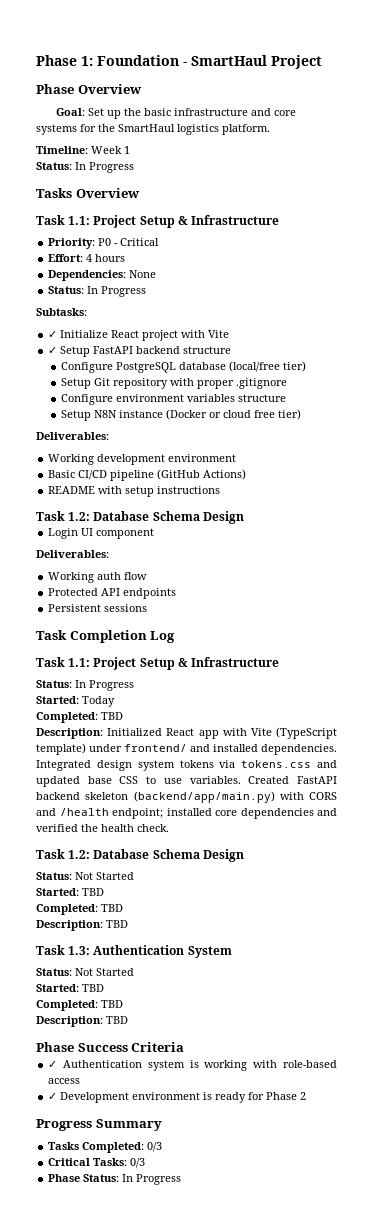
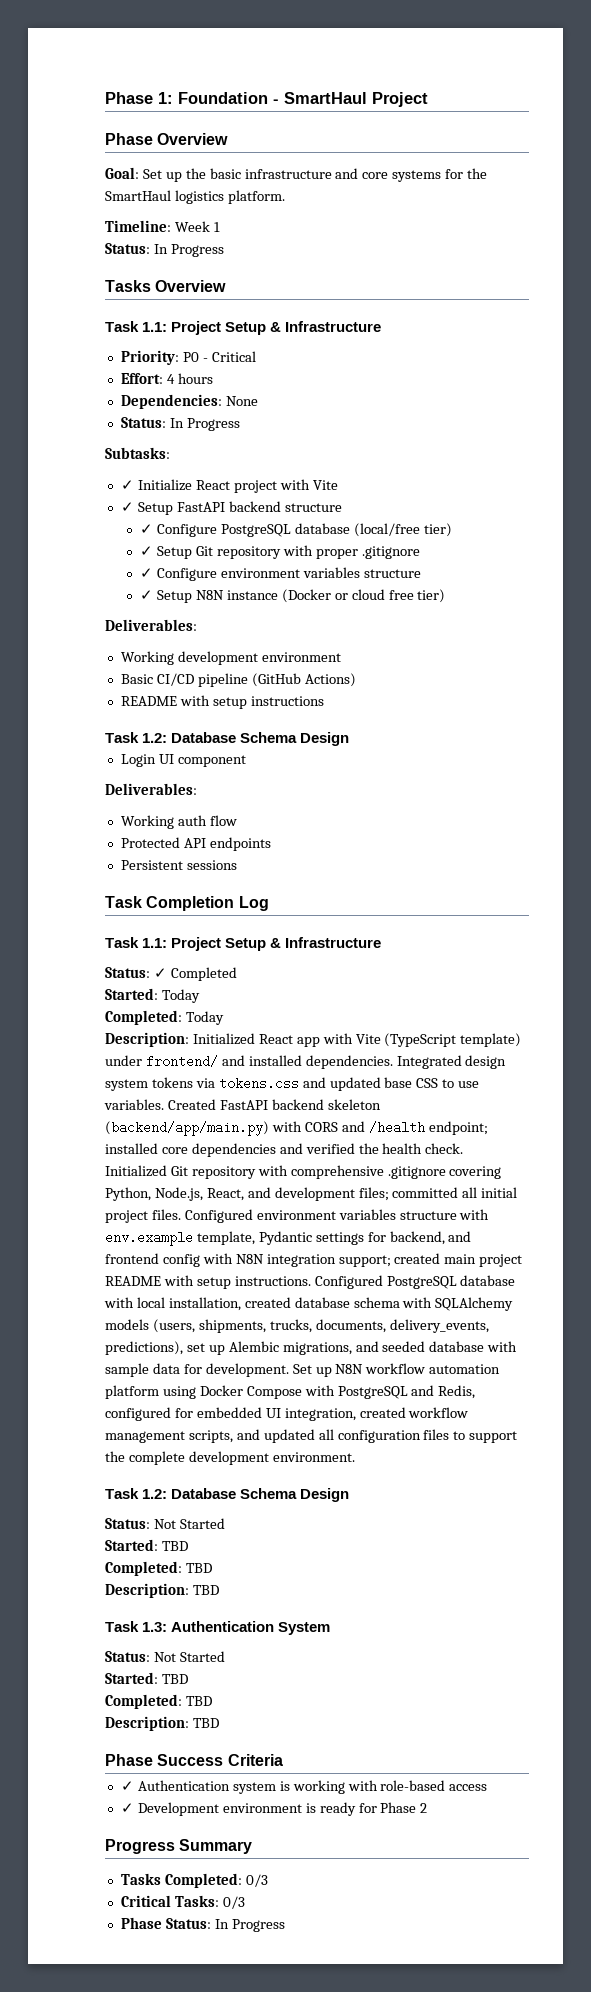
- Configure PostgreSQL database (local/free tier)
+ ✓ Configure PostgreSQL database (local/free tier)
- Setup Git repository with proper .gitignore
+ ✓ Setup Git repository with proper .gitignore
- Configure environment variables structure
+ ✓ Configure environment variables structure
- Setup N8N instance (Docker or cloud free tier)
+ ✓ Setup N8N instance (Docker or cloud free tier)
  Task Completion Log
  Task 1.1: Project Setup & Infrastructure
- Status: In Progress
+ Status: ✓ Completed
  Started: Today
- Completed: TBD
+ Completed: Today
+ Initialized Git repository with comprehensive .gitignore covering Python, Node.js, React, and development files; committed all initial project files. Configured environment variables structure with env.example template, Pydantic settings for backend, and frontend config with N8N integration support; created main project README with setup instructions. Configured PostgreSQL database with local installation, created database schema with SQLAlchemy models (users, shipments, trucks, documents, delivery_events, predictions), set up Alembic migrations, and seeded database with sample data for development. Set up N8N workflow automation platform using Docker Compose with PostgreSQL and Redis, configured for embedded UI integration, created workflow management scripts, and updated all configuration files to support the complete development environment.

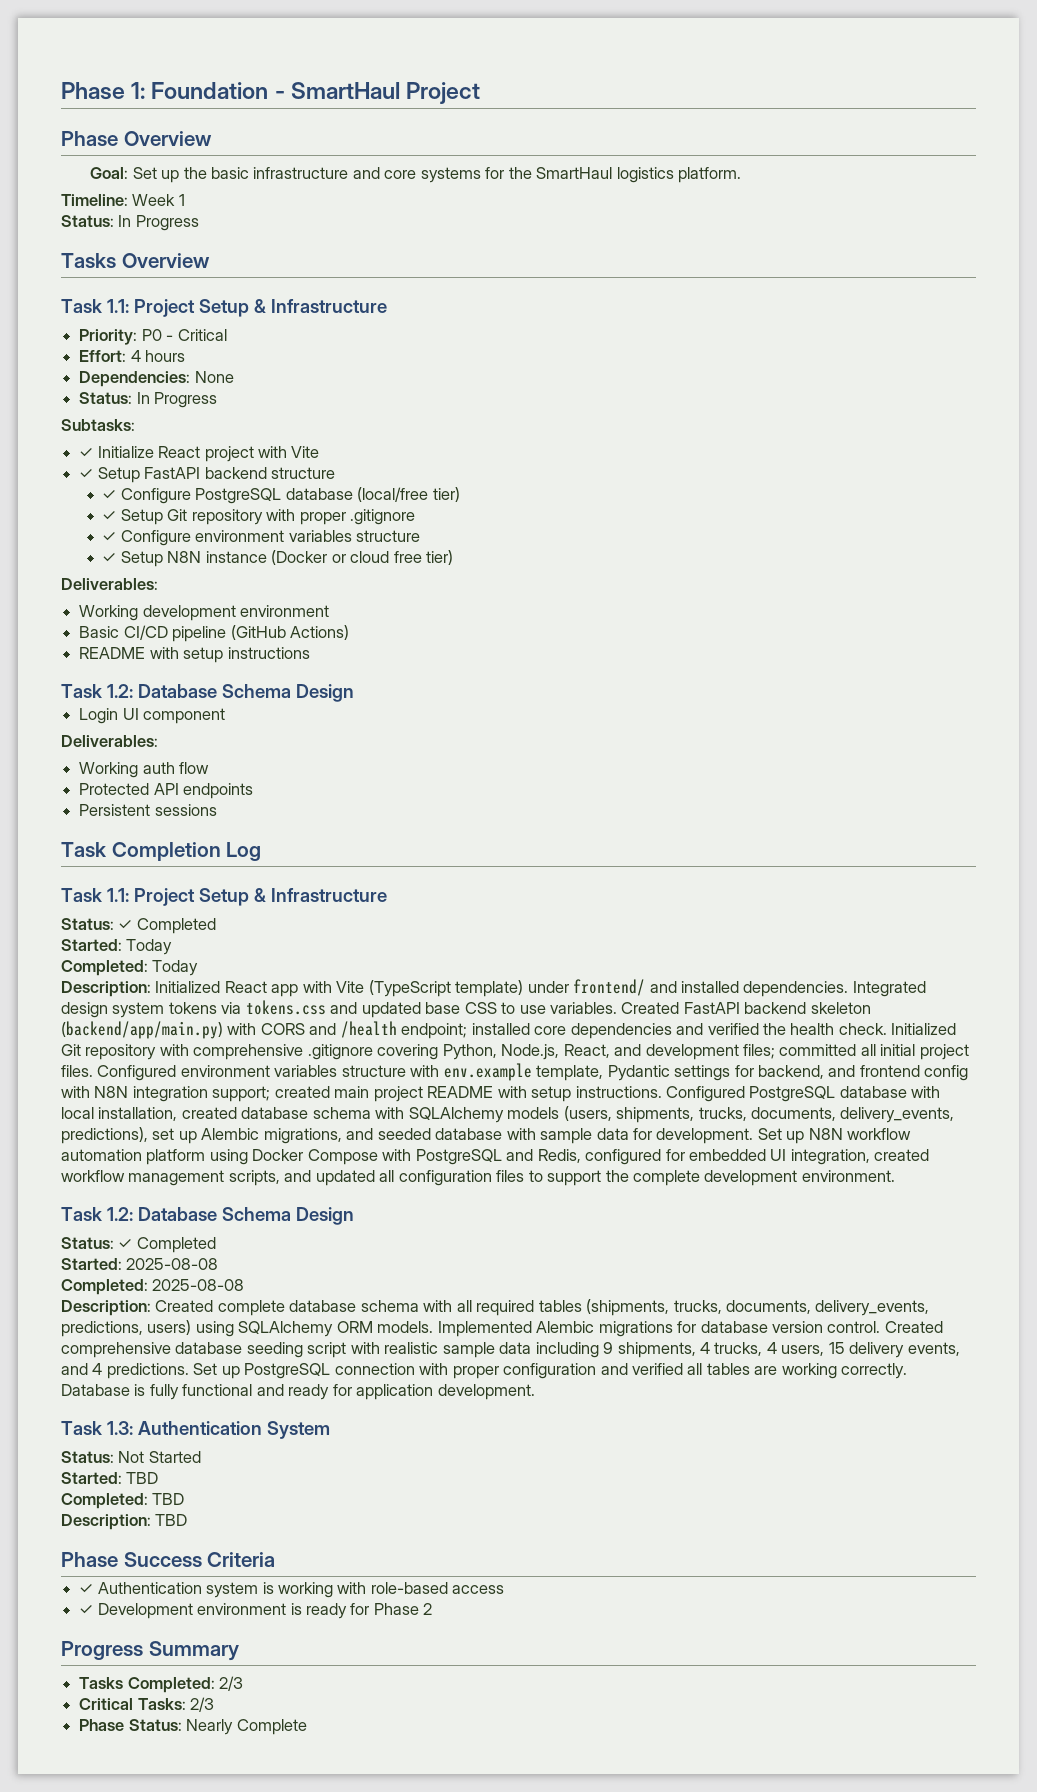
  Set up N8N workflow automation platform using Docker Compose with PostgreSQL and Redis, configured for embedded UI integration, created workflow management scripts, and updated all configuration files to support the complete development environment.
  Task 1.2: Database Schema Design
- Status: Not Started
- Started: TBD
- Completed: TBD
- Description: TBD
+ Status: ✓ Completed
+ Started: 2025-08-08
+ Completed: 2025-08-08
+ Description: Created complete database schema with all required tables (shipments, trucks, documents, delivery_events, predictions, users) using SQLAlchemy ORM models. Implemented Alembic migrations for database version control. Created comprehensive database seeding script with realistic sample data including 9 shipments, 4 trucks, 4 users, 15 delivery events, and 4 predictions. Set up PostgreSQL connection with proper configuration and verified all tables are working correctly. Database is fully functional and ready for application development.
- Tasks Completed: 0/3
+ Tasks Completed: 2/3
- Critical Tasks: 0/3
+ Critical Tasks: 2/3
- Phase Status: In Progress
+ Phase Status: Nearly Complete

